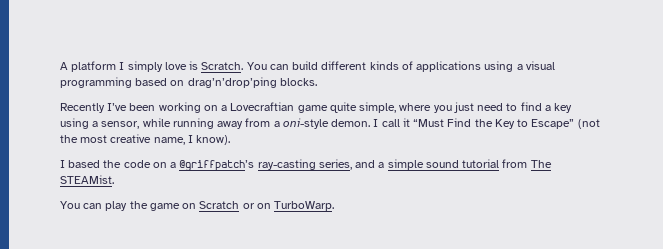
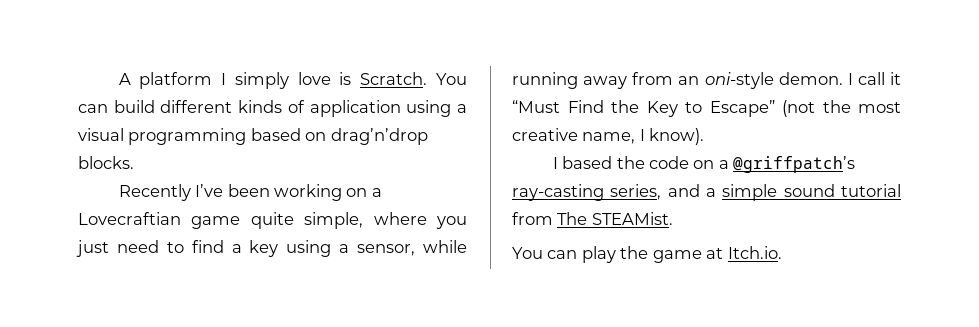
- You can build different kinds of applications using a visual programming based on drag’n’drop’ping blocks.
+ You can build different kinds of application using a visual programming based on drag’n’drop blocks.
- Recently I’ve been working on a Lovecraftian game quite simple, where you just need to find a key using a sensor, while running away from a oni-style demon.
+ Recently I’ve been working on a Lovecraftian game quite simple, where you just need to find a key using a sensor, while running away from an oni-style demon.
- You can play the game on Scratch or on TurboWarp.
+ You can play the game at Itch.io.

